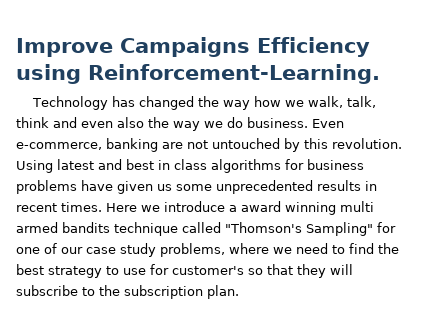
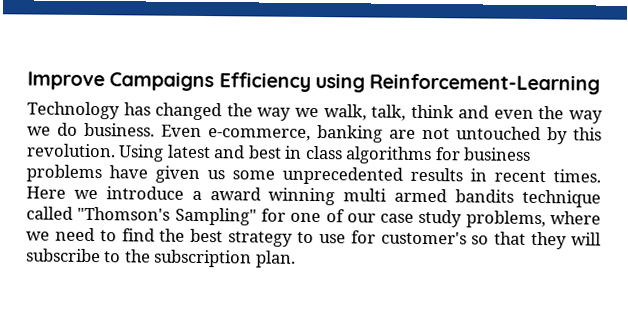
- Improve Campaigns Efficiency using Reinforcement-Learning.
+ Improve Campaigns Efficiency using Reinforcement-Learning
- Technology has changed the way how we walk, talk, think and even also the way we do business.
+ Technology has changed the way we walk, talk, think and even the way we do business.

